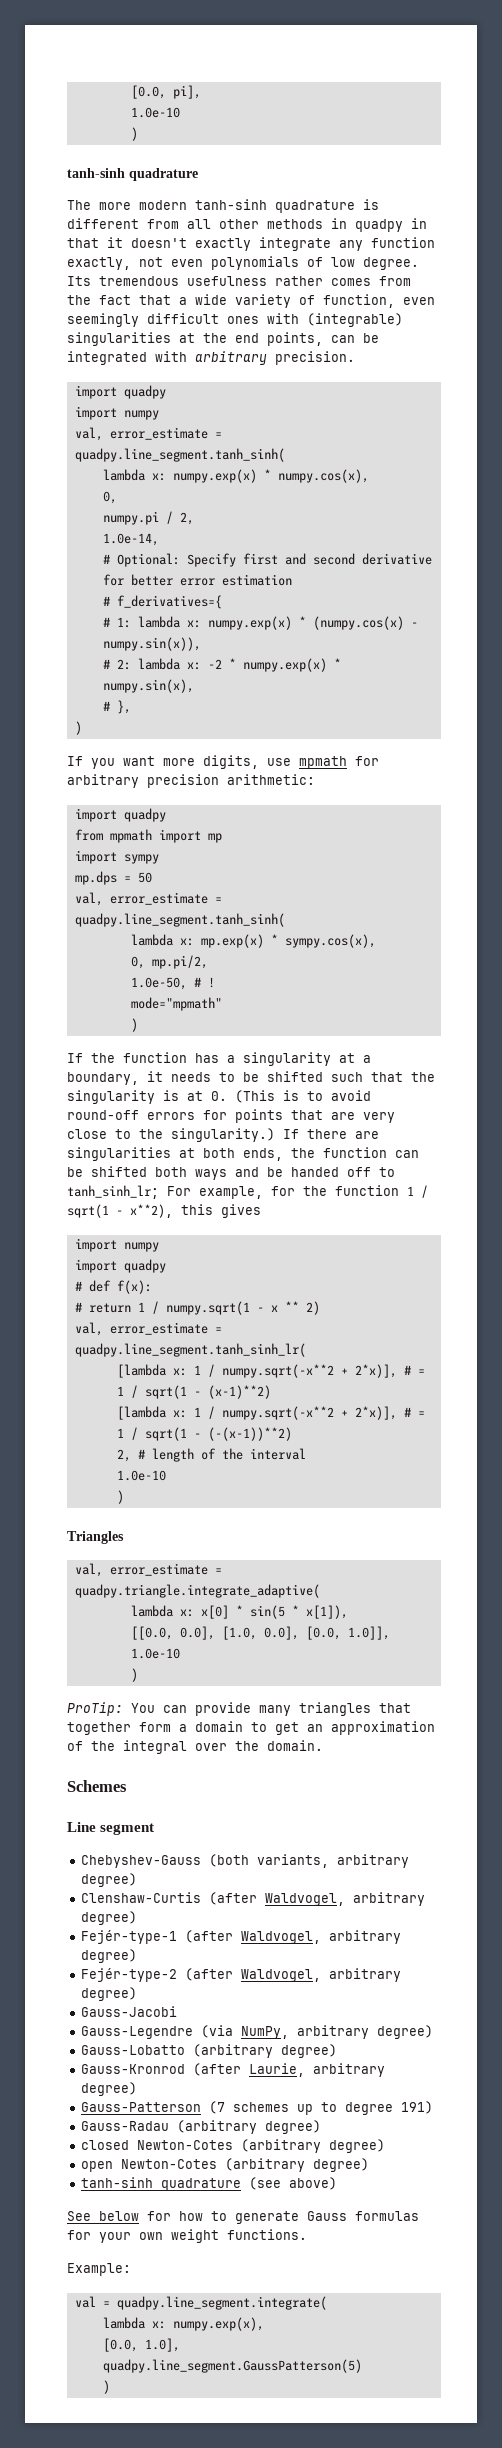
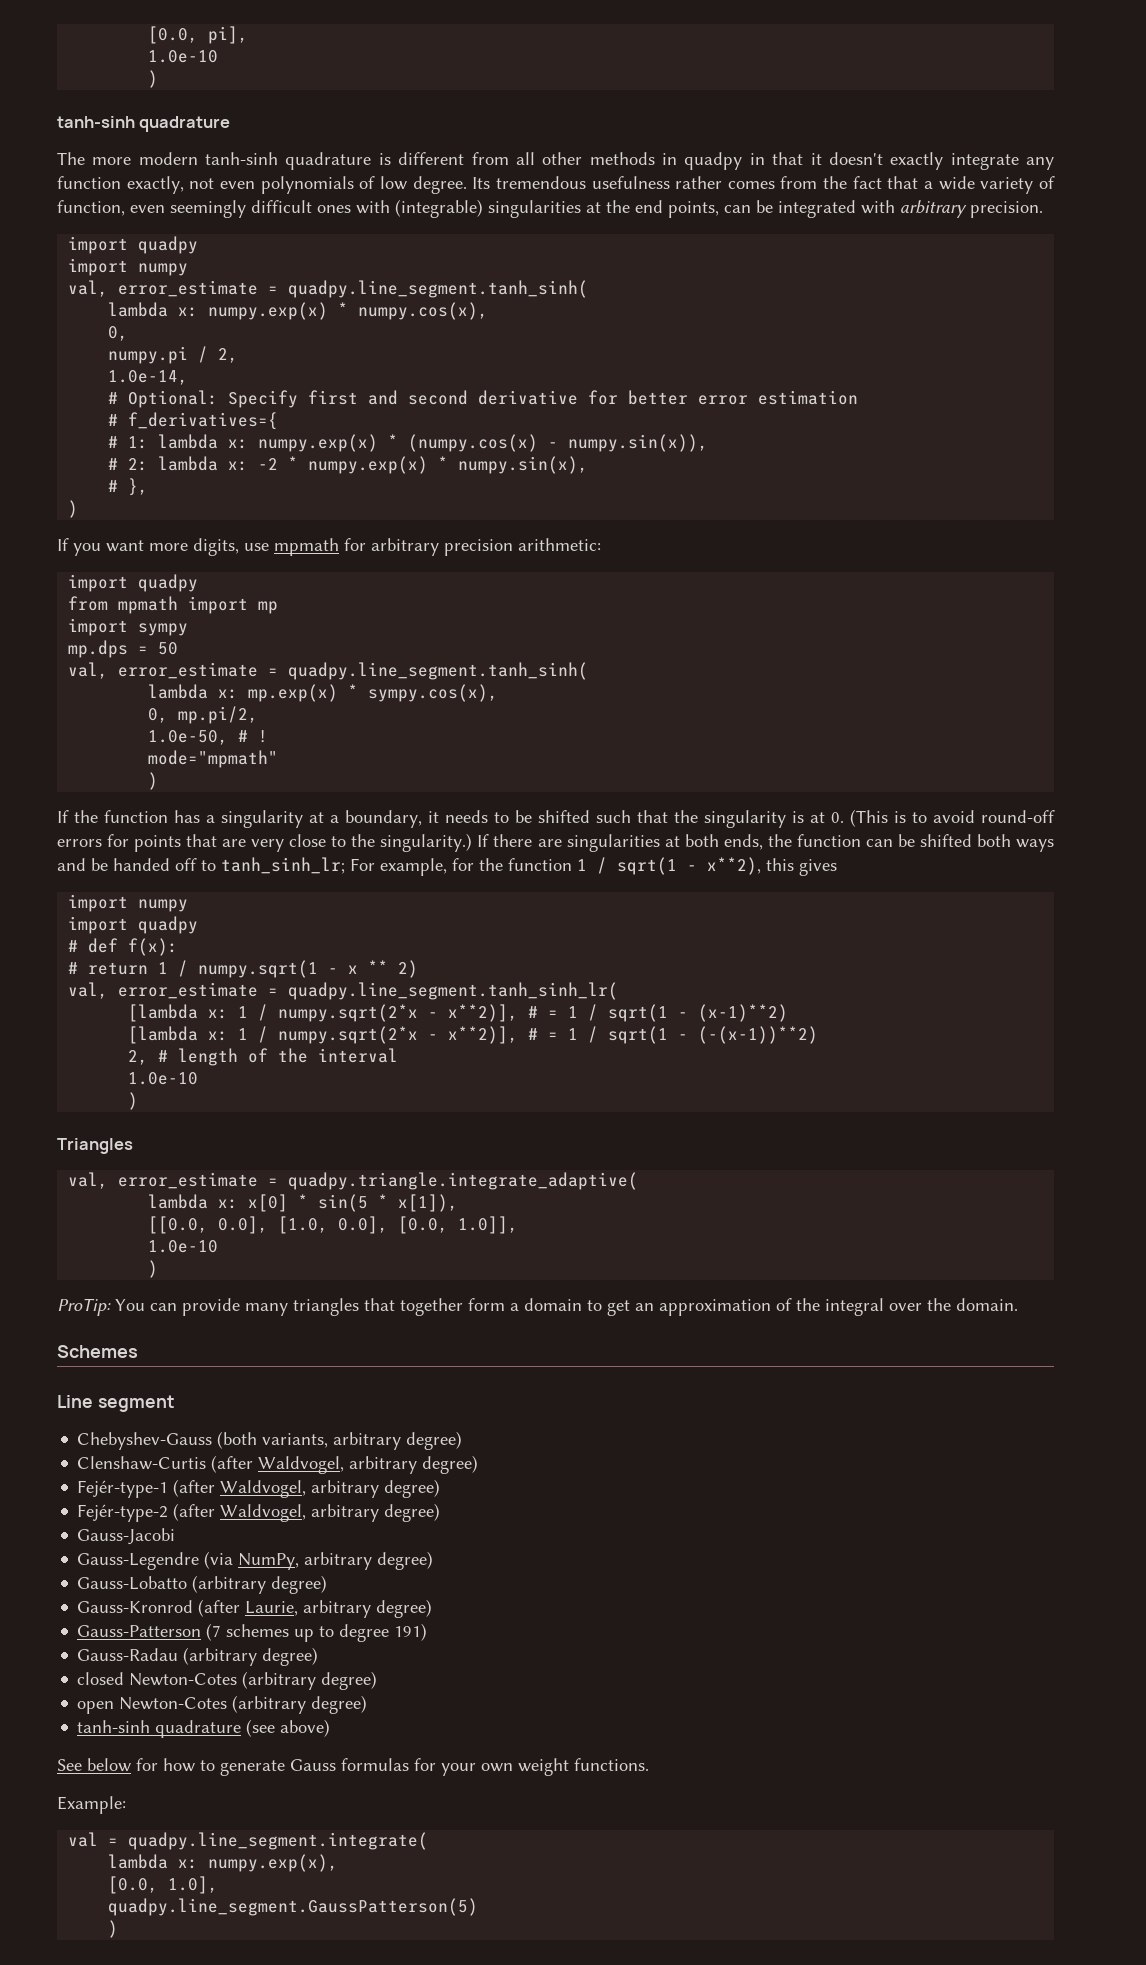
- [lambda x: 1 / numpy.sqrt(-x**2 + 2*x)], # = 1 / sqrt(1 - (x-1)**2)
+ [lambda x: 1 / numpy.sqrt(2*x - x**2)], # = 1 / sqrt(1 - (x-1)**2)
- [lambda x: 1 / numpy.sqrt(-x**2 + 2*x)], # = 1 / sqrt(1 - (-(x-1))**2)
+ [lambda x: 1 / numpy.sqrt(2*x - x**2)], # = 1 / sqrt(1 - (-(x-1))**2)

